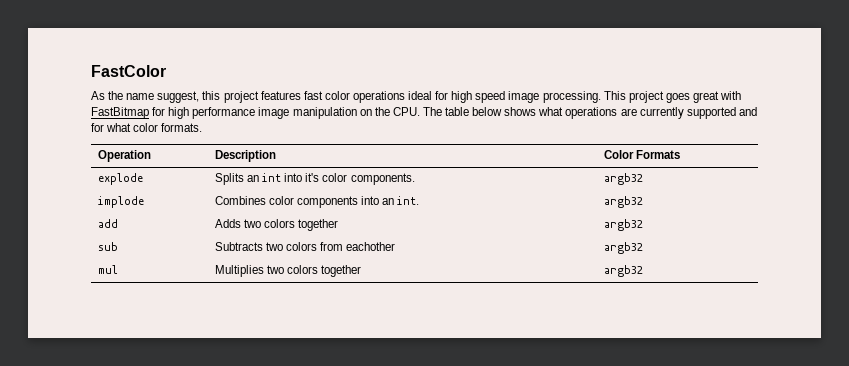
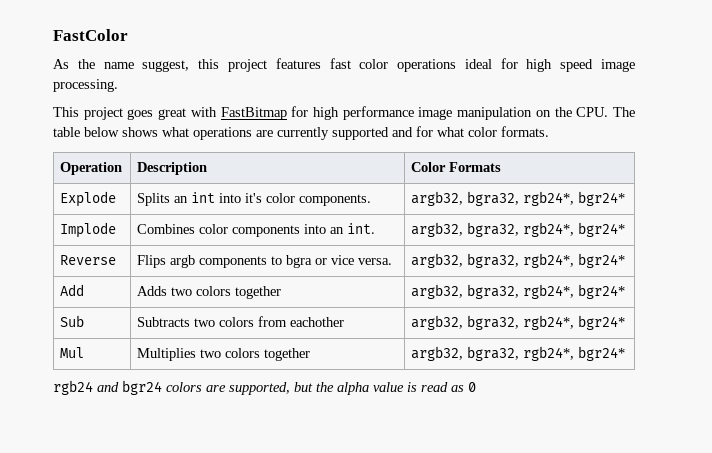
- As the name suggest, this project features fast color operations ideal for high speed image processing. This project goes great with FastBitmap for high performance image manipulation on the CPU. The table below shows what operations are currently supported and for what color formats.
+ As the name suggest, this project features fast color operations ideal for high speed image processing.
+ This project goes great with FastBitmap for high performance image manipulation on the CPU. The table below shows what operations are currently supported and for what color formats.
- explode | Splits an int into it's color components. | argb32
- implode | Combines color components into an int. | argb32
- add | Adds two colors together | argb32
- sub | Subtracts two colors from eachother | argb32
- mul | Multiplies two colors together | argb32
+ Explode | Splits an int into it's color components. | argb32, bgra32, rgb24*, bgr24*
+ Implode | Combines color components into an int. | argb32, bgra32, rgb24*, bgr24*
+ Reverse | Flips argb components to bgra or vice versa. | argb32, bgra32, rgb24*, bgr24*
+ Add | Adds two colors together | argb32, bgra32, rgb24*, bgr24*
+ Sub | Subtracts two colors from eachother | argb32, bgra32, rgb24*, bgr24*
+ Mul | Multiplies two colors together | argb32, bgra32, rgb24*, bgr24*
+ rgb24 and bgr24 colors are supported, but the alpha value is read as 0

